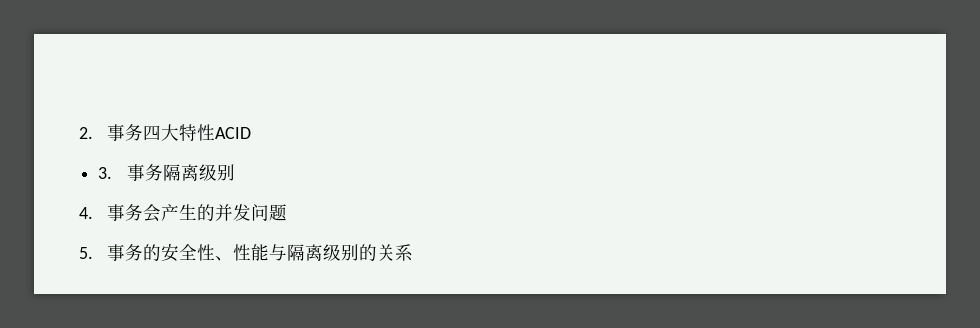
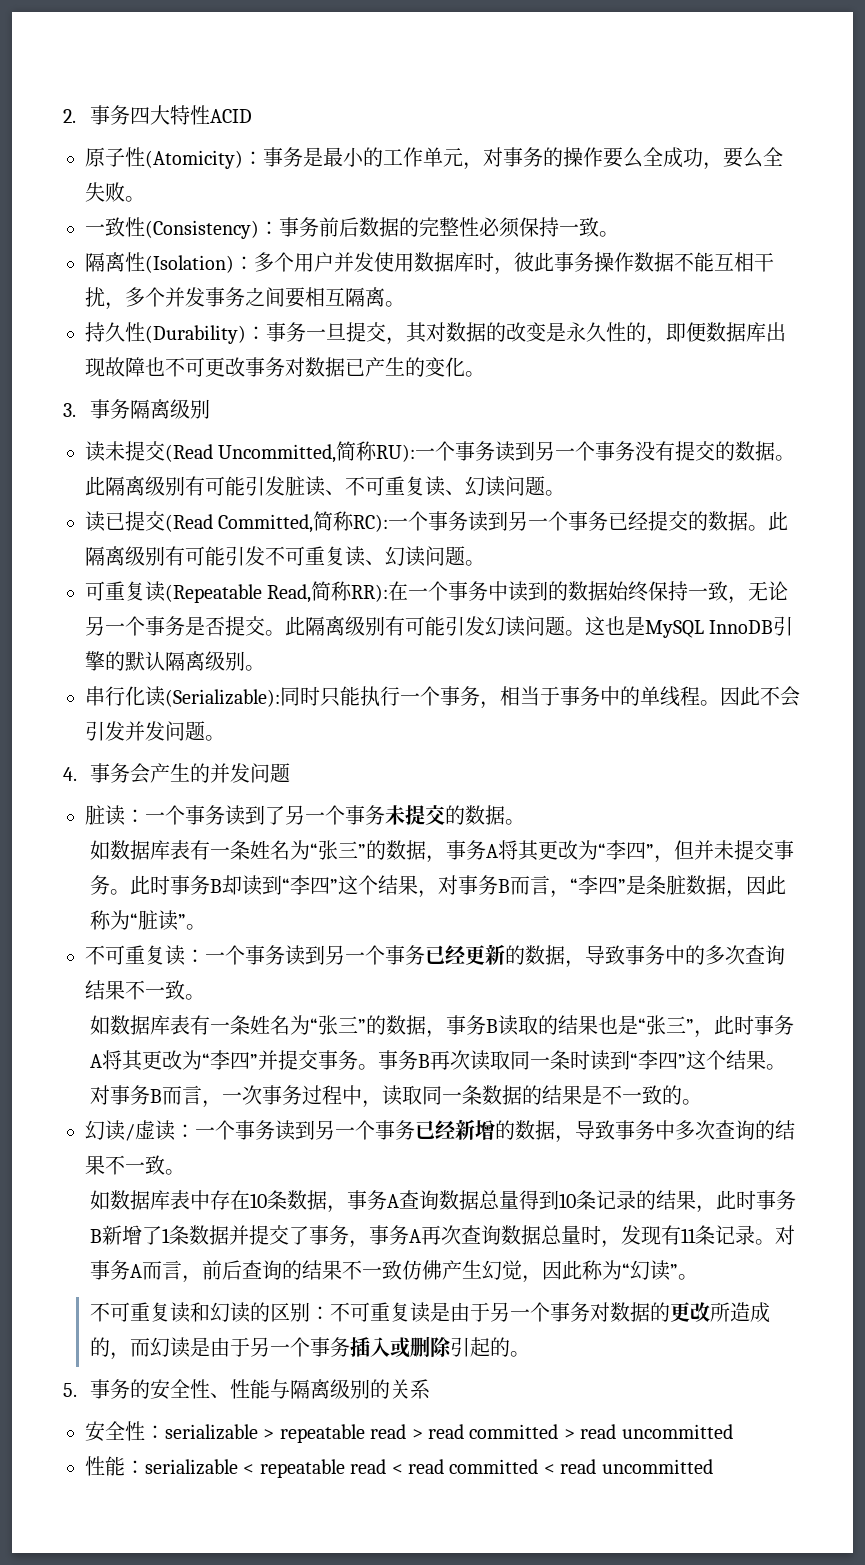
+ 原子性(Atomicity)：事务是最小的工作单元，对事务的操作要么全成功，要么全失败。
+ 一致性(Consistency)：事务前后数据的完整性必须保持一致。
+ 隔离性(Isolation)：多个用户并发使用数据库时，彼此事务操作数据不能互相干扰，多个并发事务之间要相互隔离。
+ 持久性(Durability)：事务一旦提交，其对数据的改变是永久性的，即便数据库出现故障也不可更改事务对数据已产生的变化。
  3.事务隔离级别
+ 读未提交(Read Uncommitted,简称RU):一个事务读到另一个事务没有提交的数据。此隔离级别有可能引发脏读、不可重复读、幻读问题。
+ 读已提交(Read Committed,简称RC):一个事务读到另一个事务已经提交的数据。此隔离级别有可能引发不可重复读、幻读问题。
+ 可重复读(Repeatable Read,简称RR):在一个事务中读到的数据始终保持一致，无论另一个事务是否提交。此隔离级别有可能引发幻读问题。这也是MySQL InnoDB引擎的默认隔离级别。
+ 串行化读(Serializable):同时只能执行一个事务，相当于事务中的单线程。因此不会引发并发问题。
+ 脏读：一个事务读到了另一个事务未提交的数据。
+ 如数据库表有一条姓名为“张三”的数据，事务A将其更改为“李四”，但并未提交事务。此时事务B却读到“李四”这个结果，对事务B而言，“李四”是条脏数据，因此称为“脏读”。
+ 不可重复读：一个事务读到另一个事务已经更新的数据，导致事务中的多次查询结果不一致。
+ 如数据库表有一条姓名为“张三”的数据，事务B读取的结果也是“张三”，此时事务A将其更改为“李四”并提交事务。事务B再次读取同一条时读到“李四”这个结果。对事务B而言，一次事务过程中，读取同一条数据的结果是不一致的。
+ 幻读/虚读：一个事务读到另一个事务已经新增的数据，导致事务中多次查询的结果不一致。
+ 如数据库表中存在10条数据，事务A查询数据总量得到10条记录的结果，此时事务B新增了1条数据并提交了事务，事务A再次查询数据总量时，发现有11条记录。对事务A而言，前后查询的结果不一致仿佛产生幻觉，因此称为“幻读”。
+ 不可重复读和幻读的区别：不可重复读是由于另一个事务对数据的更改所造成的，而幻读是由于另一个事务插入或删除引起的。
+ 安全性：serializable > repeatable read > read committed > read uncommitted
+ 性能：serializable < repeatable read < read committed < read uncommitted

